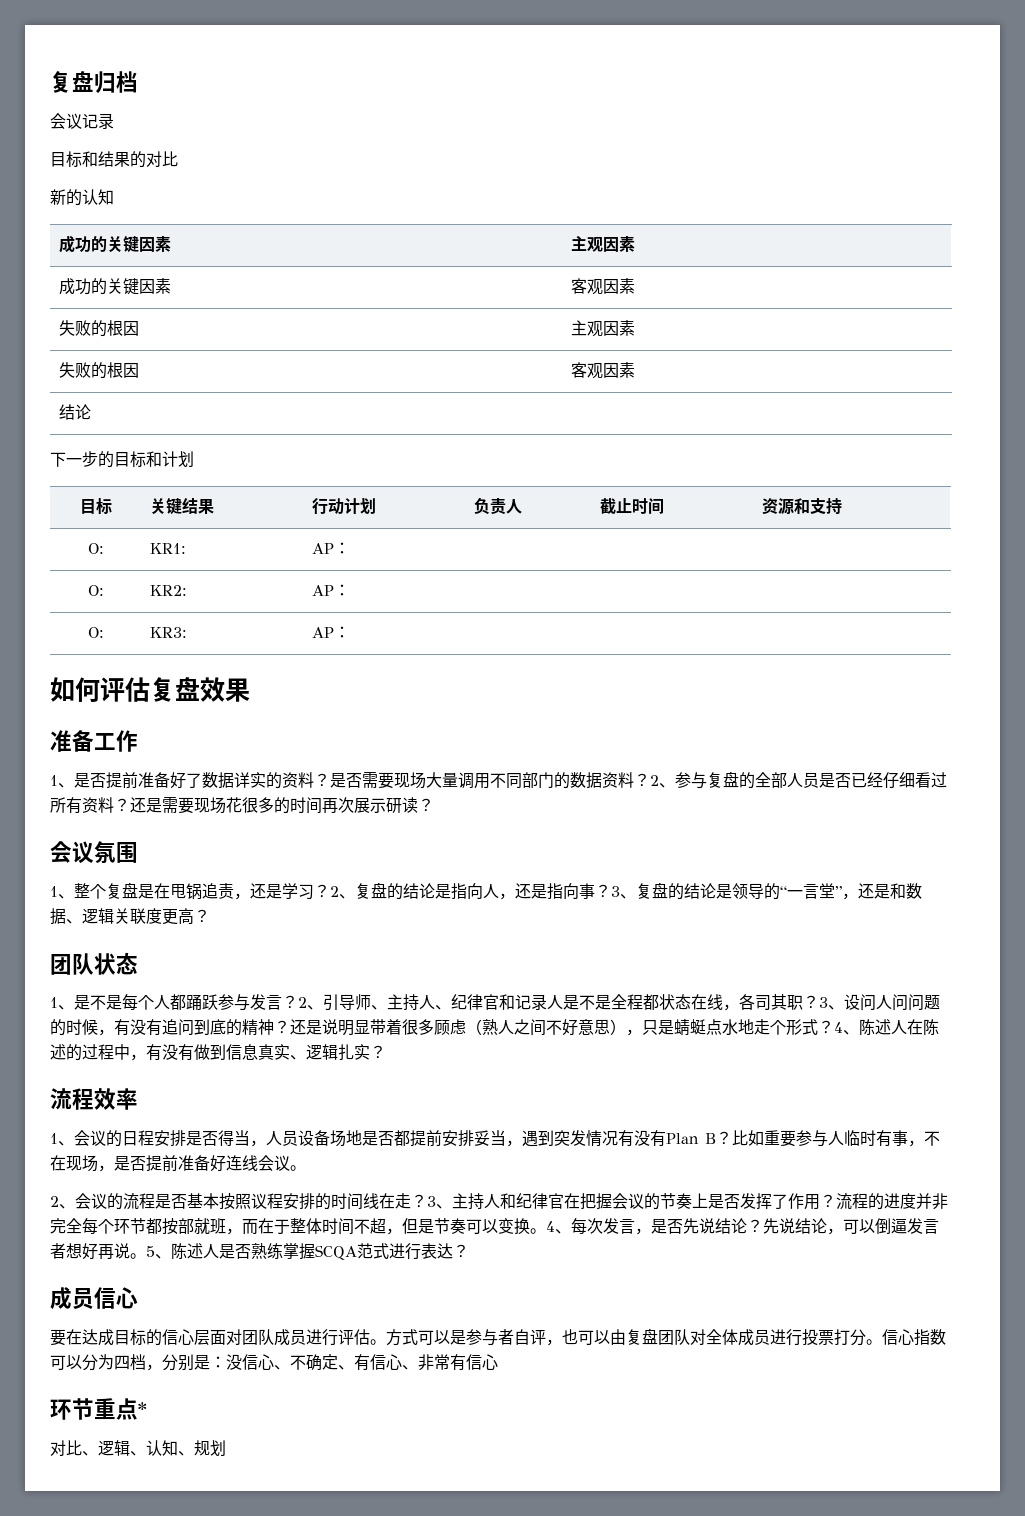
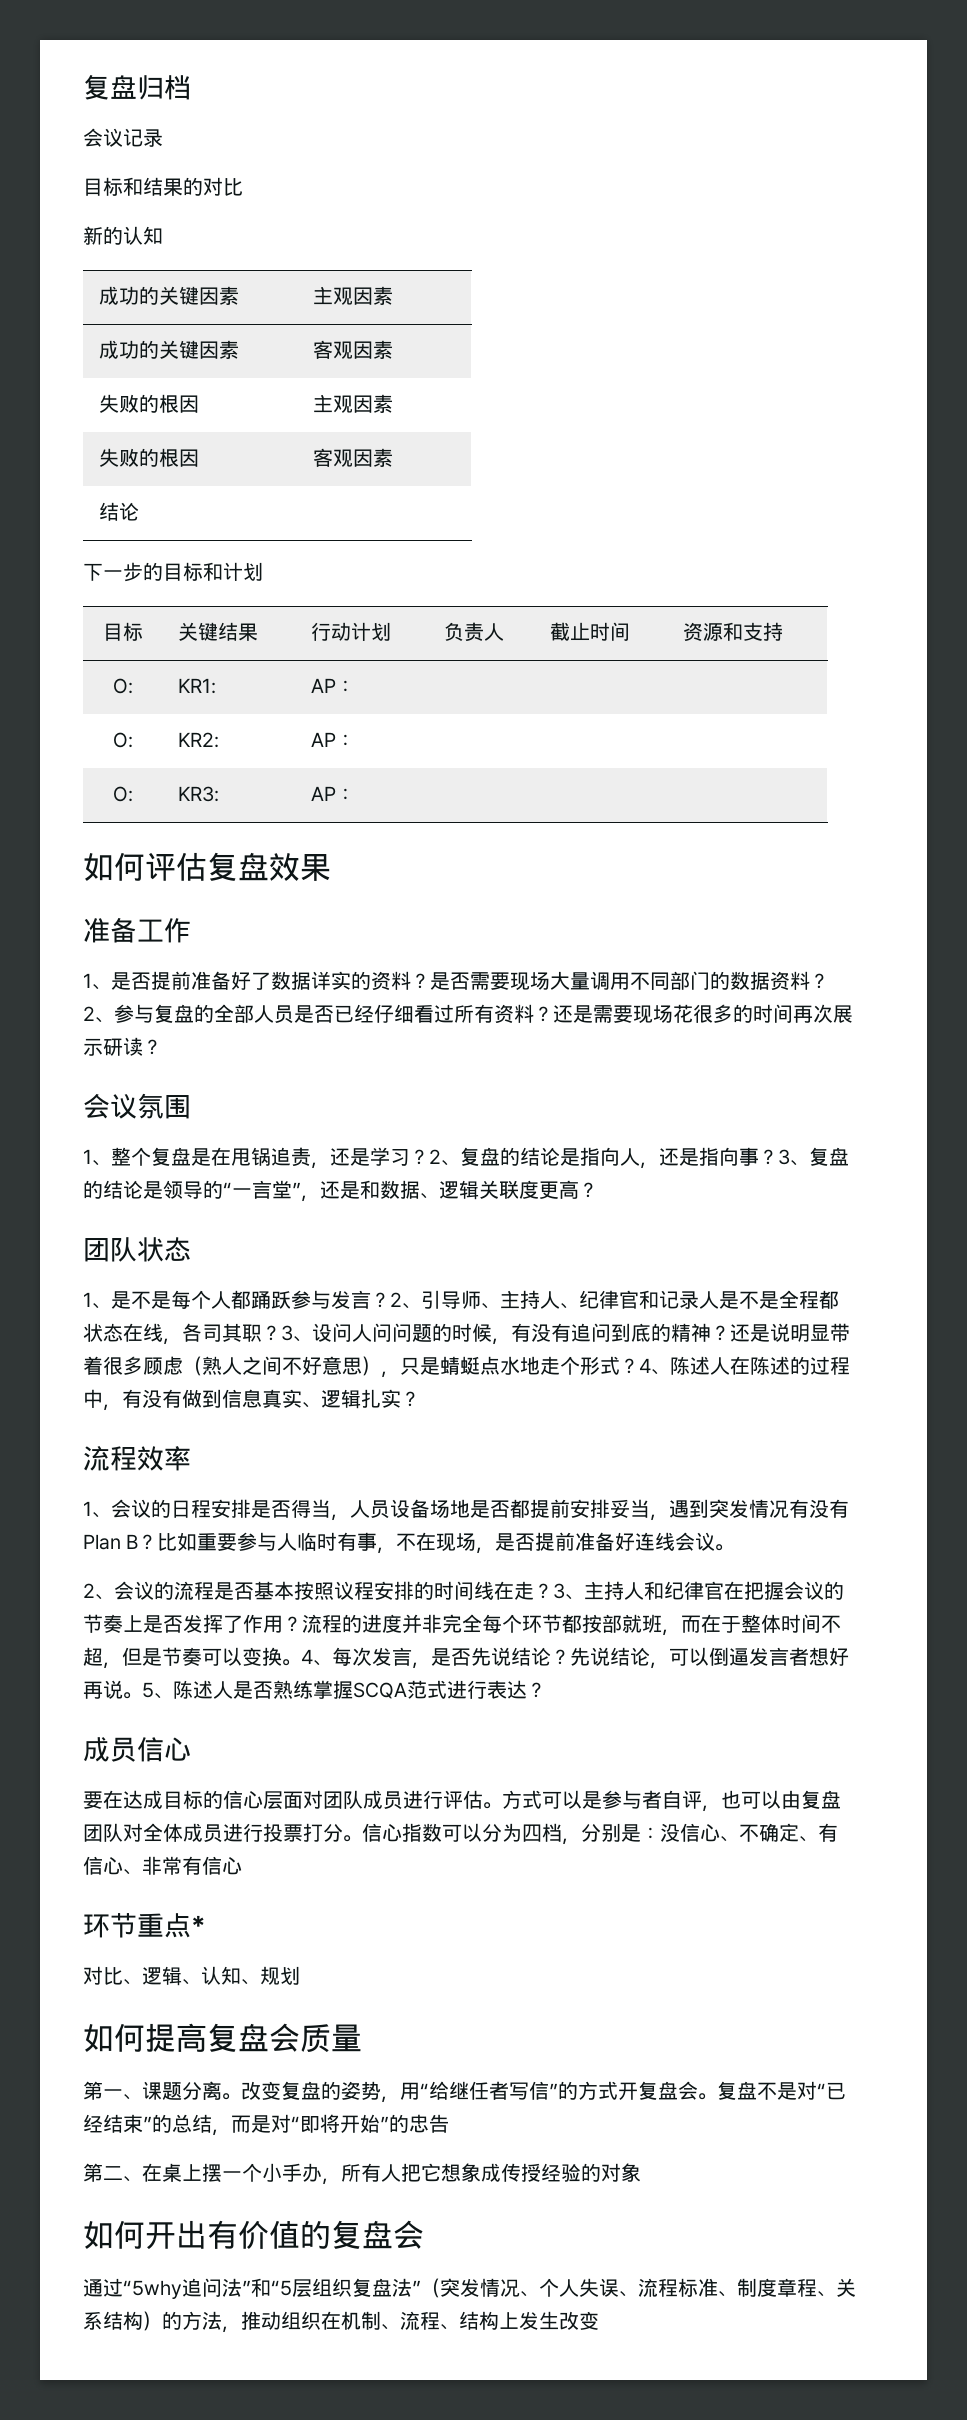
+ 如何提高复盘会质量
+ 第一、课题分离。改变复盘的姿势，用“给继任者写信”的方式开复盘会。复盘不是对“已经结束”的总结，而是对“即将开始”的忠告
+ 第二、在桌上摆一个小手办，所有人把它想象成传授经验的对象
+ 如何开出有价值的复盘会
+ 通过“5why追问法”和“5层组织复盘法”（突发情况、个人失误、流程标准、制度章程、关系结构）的方法，推动组织在机制、流程、结构上发生改变

